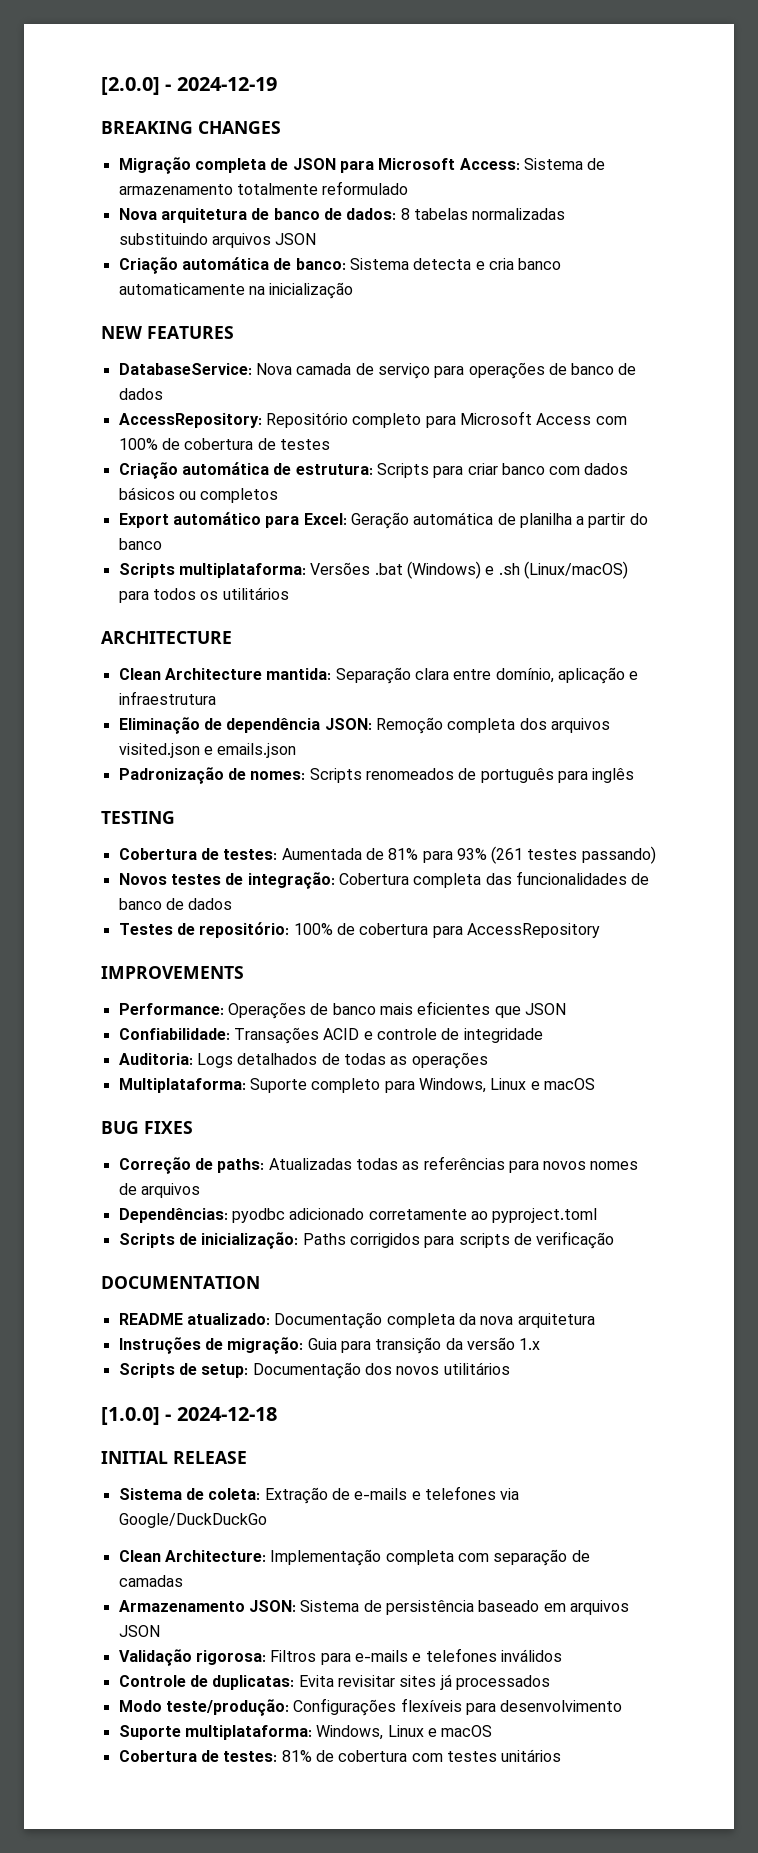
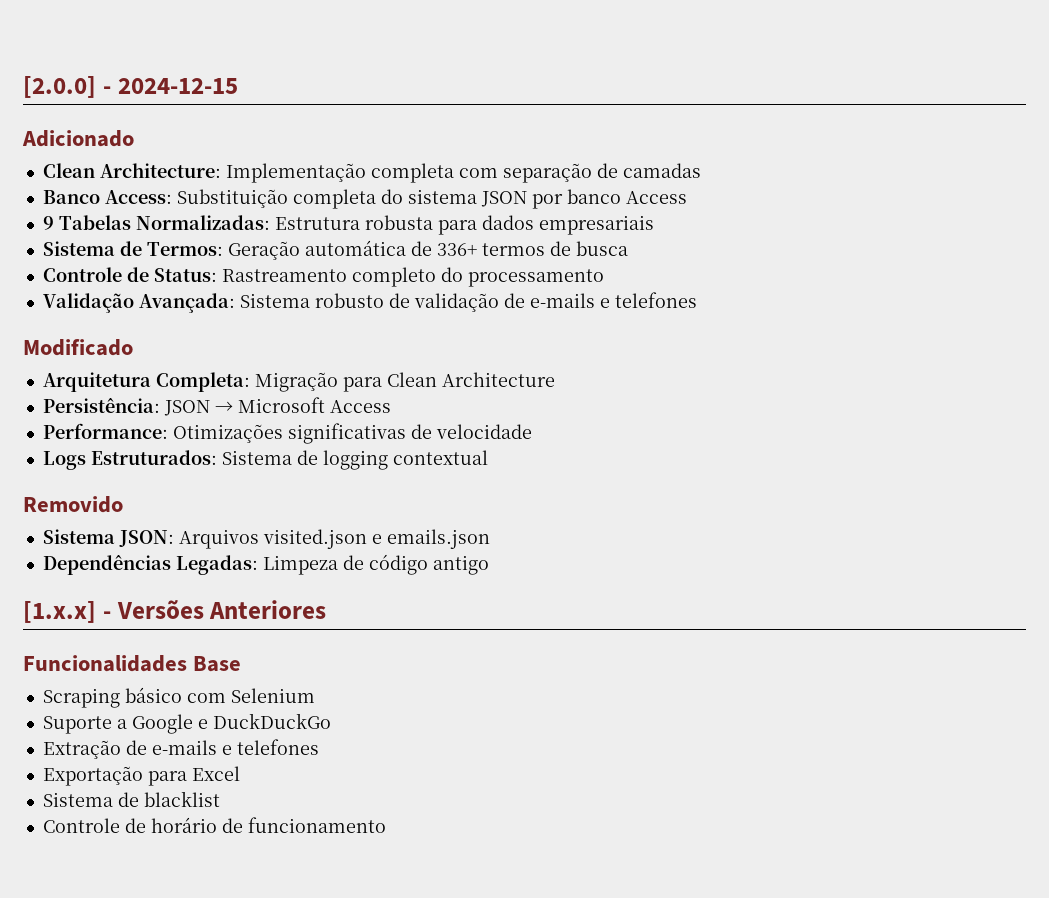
- [2.0.0] - 2024-12-19
- BREAKING CHANGES
- Migração completa de JSON para Microsoft Access: Sistema de armazenamento totalmente reformulado
- Nova arquitetura de banco de dados: 8 tabelas normalizadas substituindo arquivos JSON
- Criação automática de banco: Sistema detecta e cria banco automaticamente na inicialização
- NEW FEATURES
- DatabaseService: Nova camada de serviço para operações de banco de dados
- AccessRepository: Repositório completo para Microsoft Access com 100% de cobertura de testes
- Criação automática de estrutura: Scripts para criar banco com dados básicos ou completos
- Export automático para Excel: Geração automática de planilha a partir do banco
- Scripts multiplataforma: Versões .bat (Windows) e .sh (Linux/macOS) para todos os utilitários
- ARCHITECTURE
- Clean Architecture mantida: Separação clara entre domínio, aplicação e infraestrutura
- Eliminação de dependência JSON: Remoção completa dos arquivos visited.json e emails.json
- Padronização de nomes: Scripts renomeados de português para inglês
- TESTING
- Cobertura de testes: Aumentada de 81% para 93% (261 testes passando)
- Novos testes de integração: Cobertura completa das funcionalidades de banco de dados
- Testes de repositório: 100% de cobertura para AccessRepository
- IMPROVEMENTS
- Performance: Operações de banco mais eficientes que JSON
- Confiabilidade: Transações ACID e controle de integridade
- Auditoria: Logs detalhados de todas as operações
- Multiplataforma: Suporte completo para Windows, Linux e macOS
- BUG FIXES
- Correção de paths: Atualizadas todas as referências para novos nomes de arquivos
- Dependências: pyodbc adicionado corretamente ao pyproject.toml
- Scripts de inicialização: Paths corrigidos para scripts de verificação
- DOCUMENTATION
- README atualizado: Documentação completa da nova arquitetura
- Instruções de migração: Guia para transição da versão 1.x
- Scripts de setup: Documentação dos novos utilitários
- [1.0.0] - 2024-12-18
- INITIAL RELEASE
- Sistema de coleta: Extração de e-mails e telefones via Google/DuckDuckGo
+ [2.0.0] - 2024-12-15
+ Adicionado
- Armazenamento JSON: Sistema de persistência baseado em arquivos JSON
- Validação rigorosa: Filtros para e-mails e telefones inválidos
- Controle de duplicatas: Evita revisitar sites já processados
- Modo teste/produção: Configurações flexíveis para desenvolvimento
- Suporte multiplataforma: Windows, Linux e macOS
- Cobertura de testes: 81% de cobertura com testes unitários
+ Banco Access: Substituição completa do sistema JSON por banco Access
+ 9 Tabelas Normalizadas: Estrutura robusta para dados empresariais
+ Sistema de Termos: Geração automática de 336+ termos de busca
+ Controle de Status: Rastreamento completo do processamento
+ Validação Avançada: Sistema robusto de validação de e-mails e telefones
+ Modificado
+ Arquitetura Completa: Migração para Clean Architecture
+ Persistência: JSON → Microsoft Access
+ Performance: Otimizações significativas de velocidade
+ Logs Estruturados: Sistema de logging contextual
+ Removido
+ Sistema JSON: Arquivos visited.json e emails.json
+ Dependências Legadas: Limpeza de código antigo
+ [1.x.x] - Versões Anteriores
+ Funcionalidades Base
+ Scraping básico com Selenium
+ Suporte a Google e DuckDuckGo
+ Extração de e-mails e telefones
+ Exportação para Excel
+ Sistema de blacklist
+ Controle de horário de funcionamento

